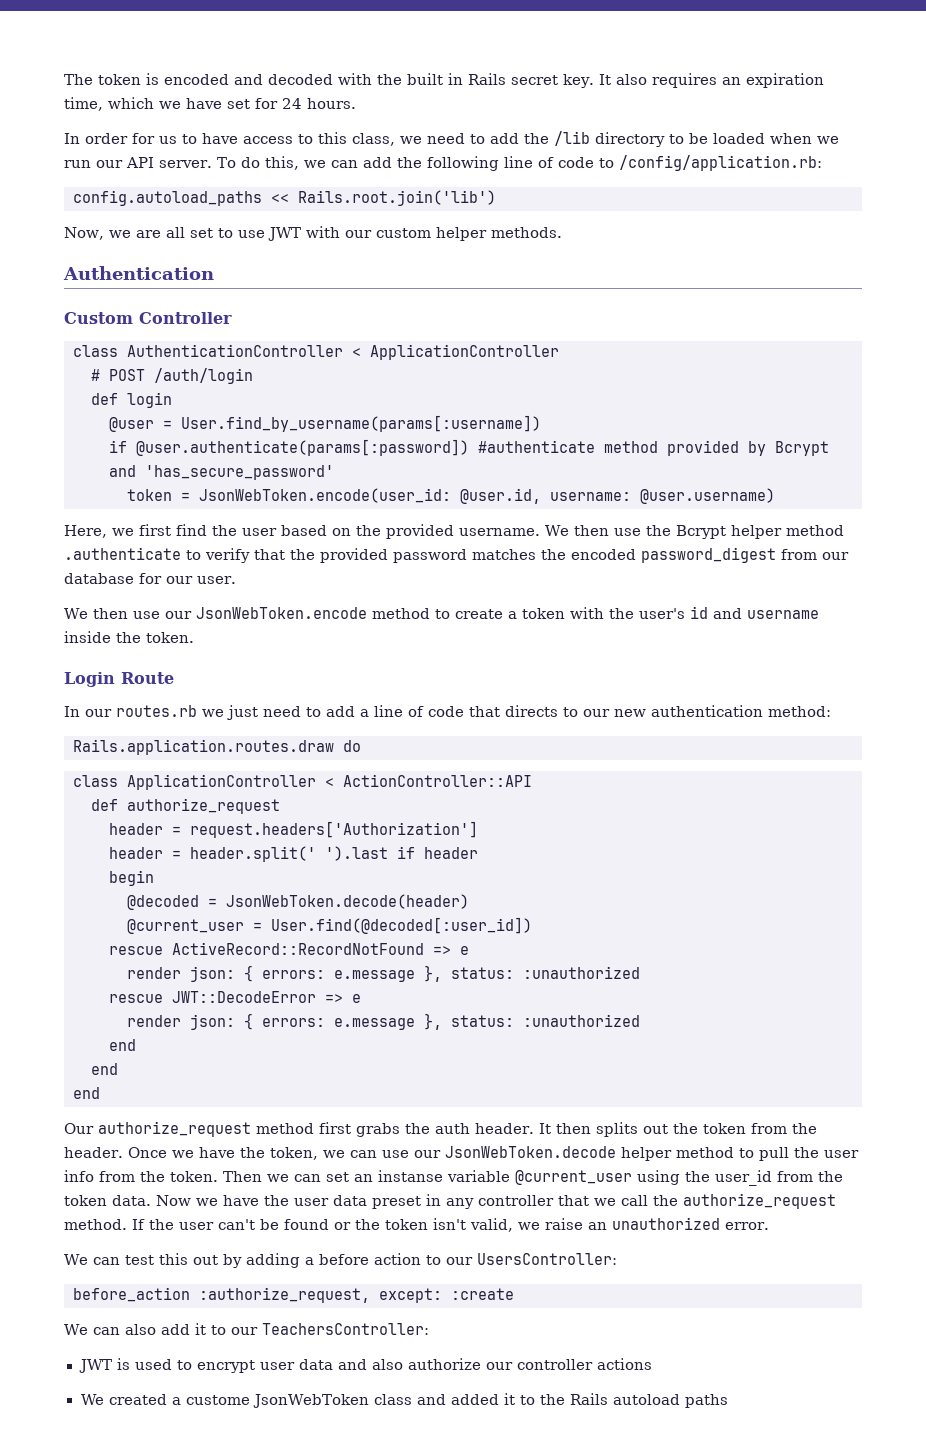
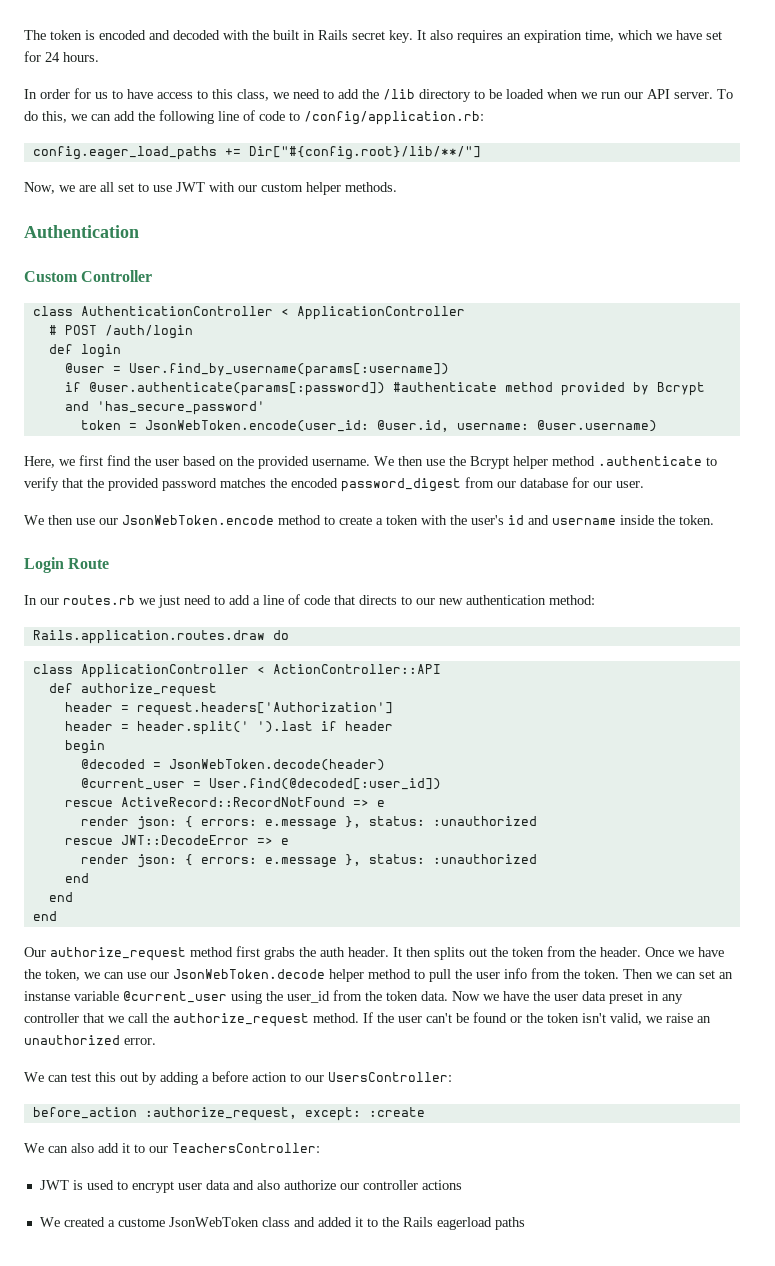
- config.autoload_paths << Rails.root.join('lib')
+ config.eager_load_paths += Dir["#{config.root}/lib/**/"]
- We created a custome JsonWebToken class and added it to the Rails autoload paths
+ We created a custome JsonWebToken class and added it to the Rails eagerload paths

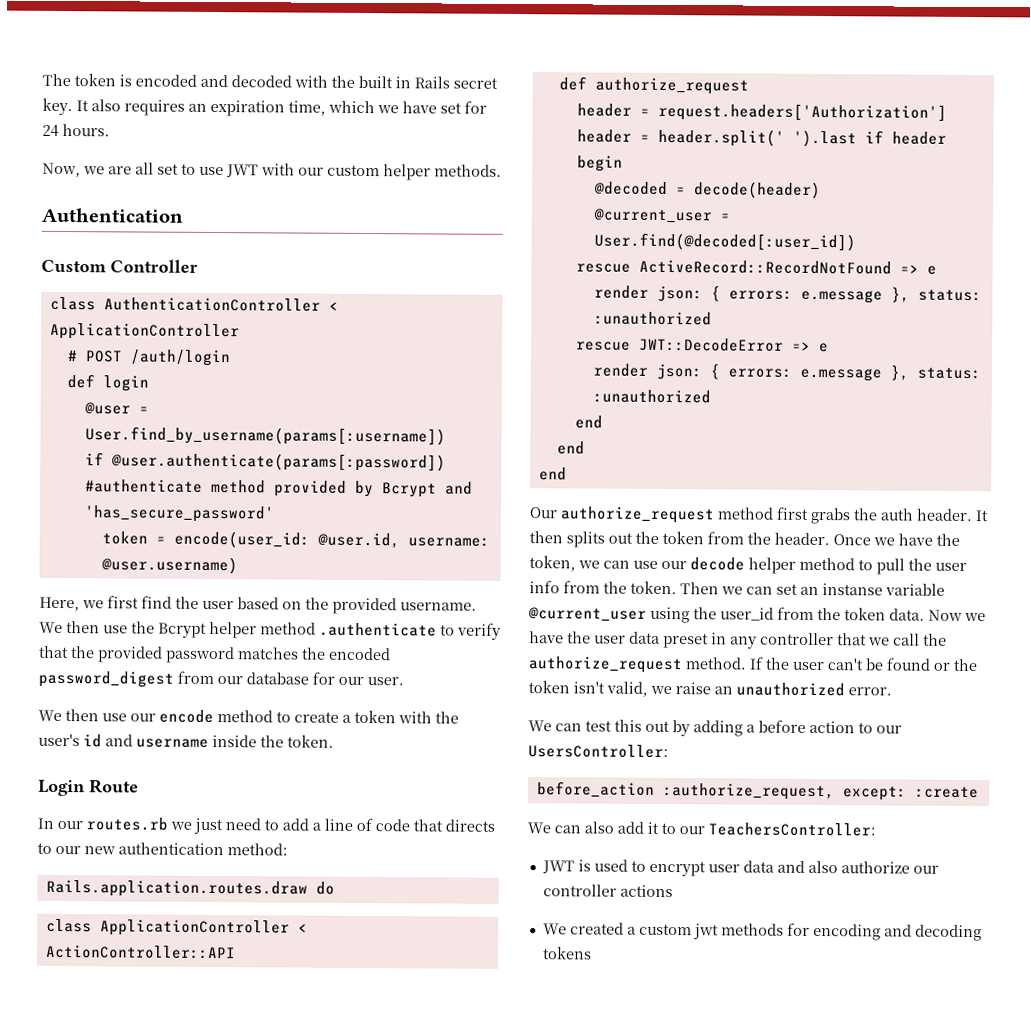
- In order for us to have access to this class, we need to add the /lib directory to be loaded when we run our API server. To do this, we can add the following line of code to /config/application.rb:
- config.eager_load_paths += Dir["#{config.root}/lib/**/"]
- token = JsonWebToken.encode(user_id: @user.id, username: @user.username)
+ token = encode(user_id: @user.id, username: @user.username)
- We then use our JsonWebToken.encode method to create a token with the user's id and username inside the token.
+ We then use our encode method to create a token with the user's id and username inside the token.
- @decoded = JsonWebToken.decode(header)
+ @decoded = decode(header)
- Once we have the token, we can use our JsonWebToken.decode helper method to pull the user info from the token.
+ Once we have the token, we can use our decode helper method to pull the user info from the token.
- We created a custome JsonWebToken class and added it to the Rails eagerload paths
+ We created a custom jwt methods for encoding and decoding tokens

